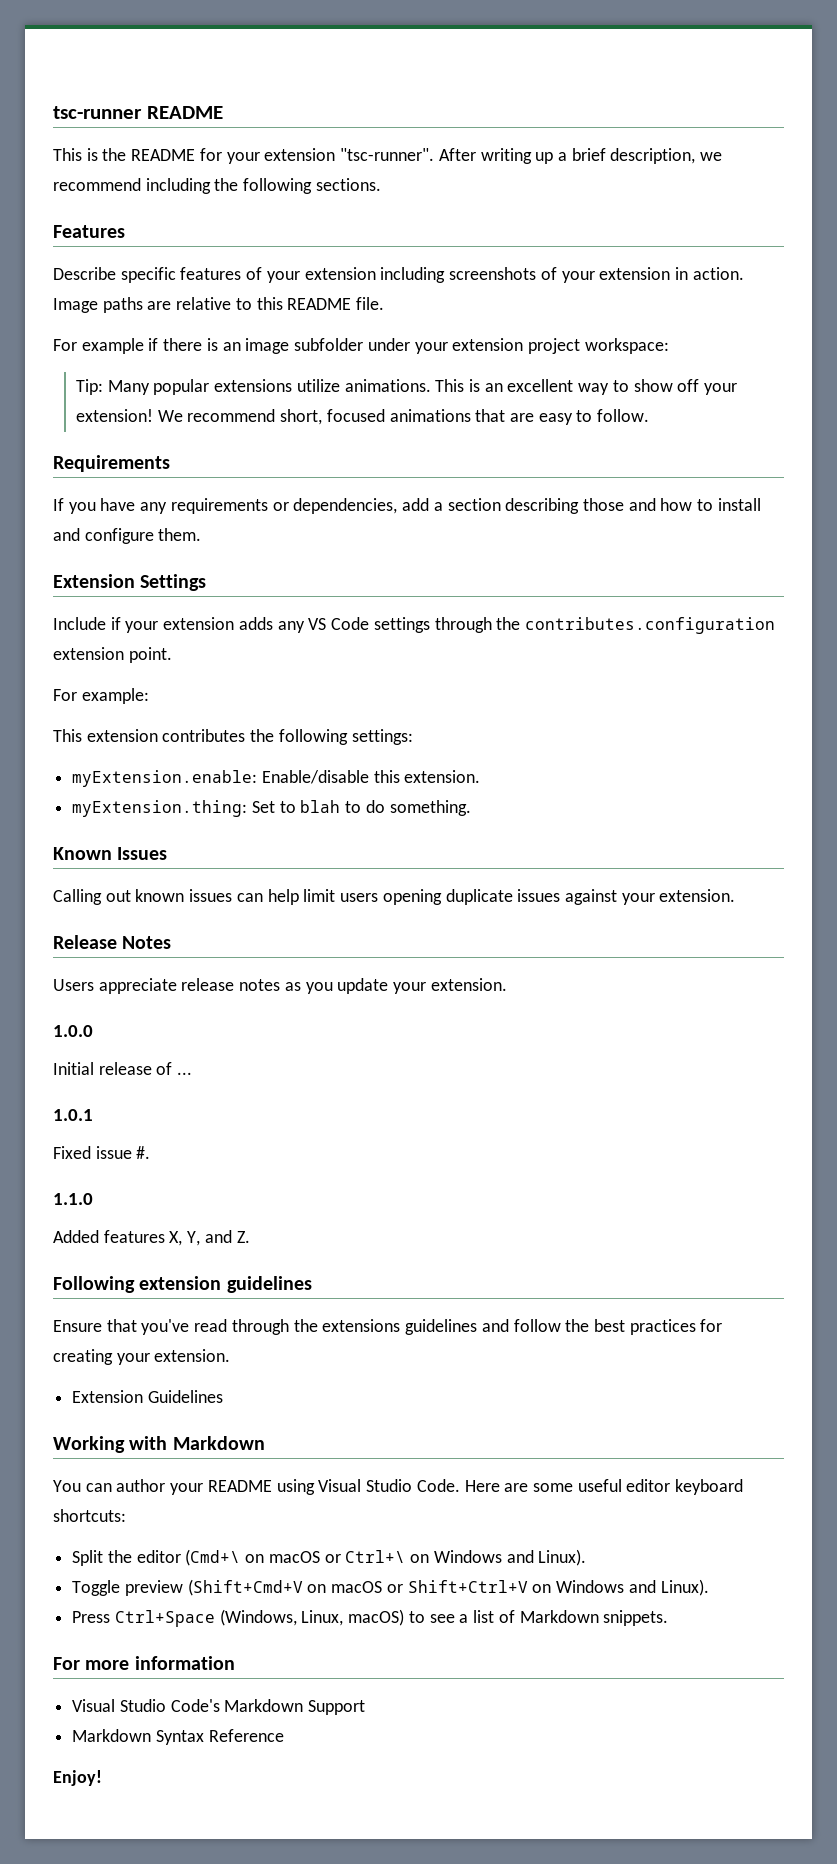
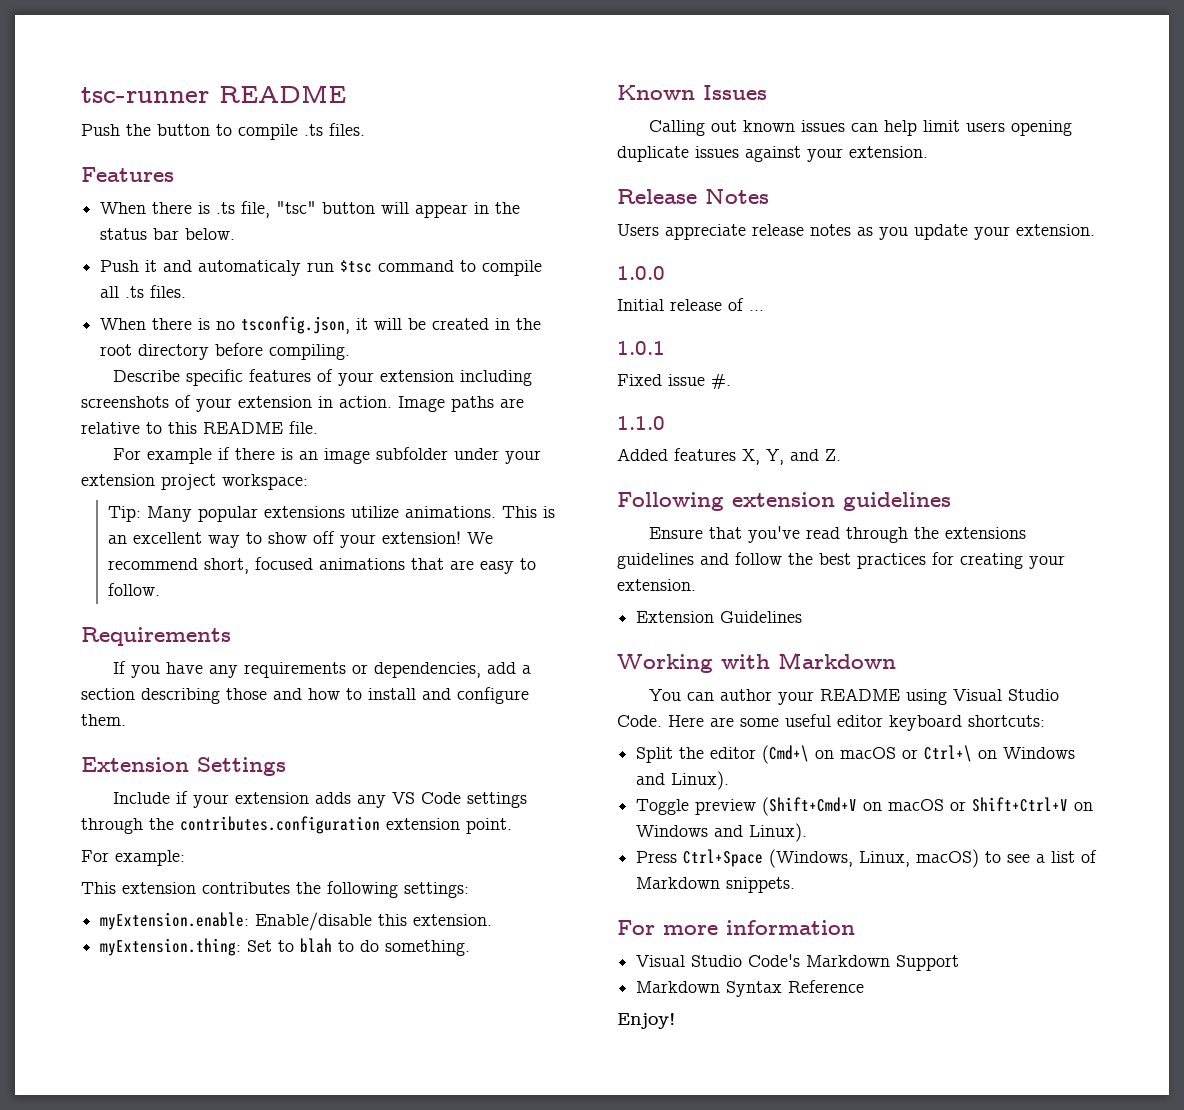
- This is the README for your extension "tsc-runner". After writing up a brief description, we recommend including the following sections.
+ Push the button to compile .ts files.
  Features
+ When there is .ts file, "tsc" button will appear in the status bar below.
+ Push it and automaticaly run $tsc command to compile all .ts files.
+ When there is no tsconfig.json, it will be created in the root directory before compiling.

